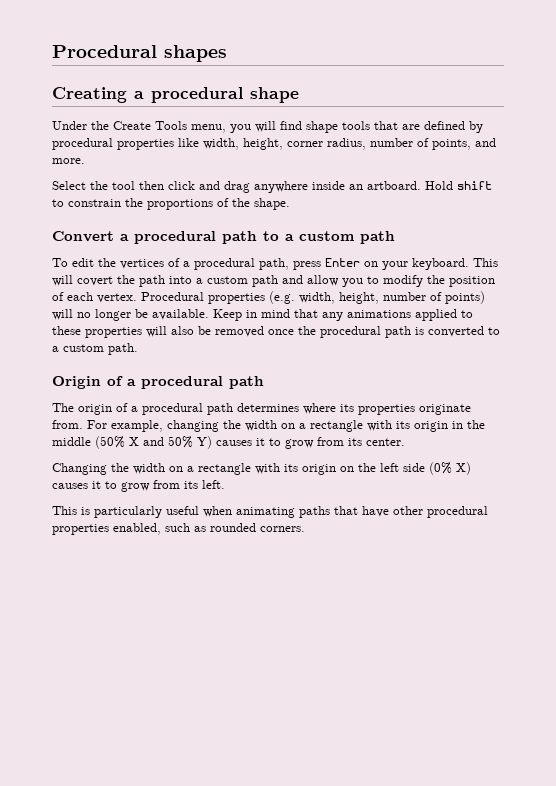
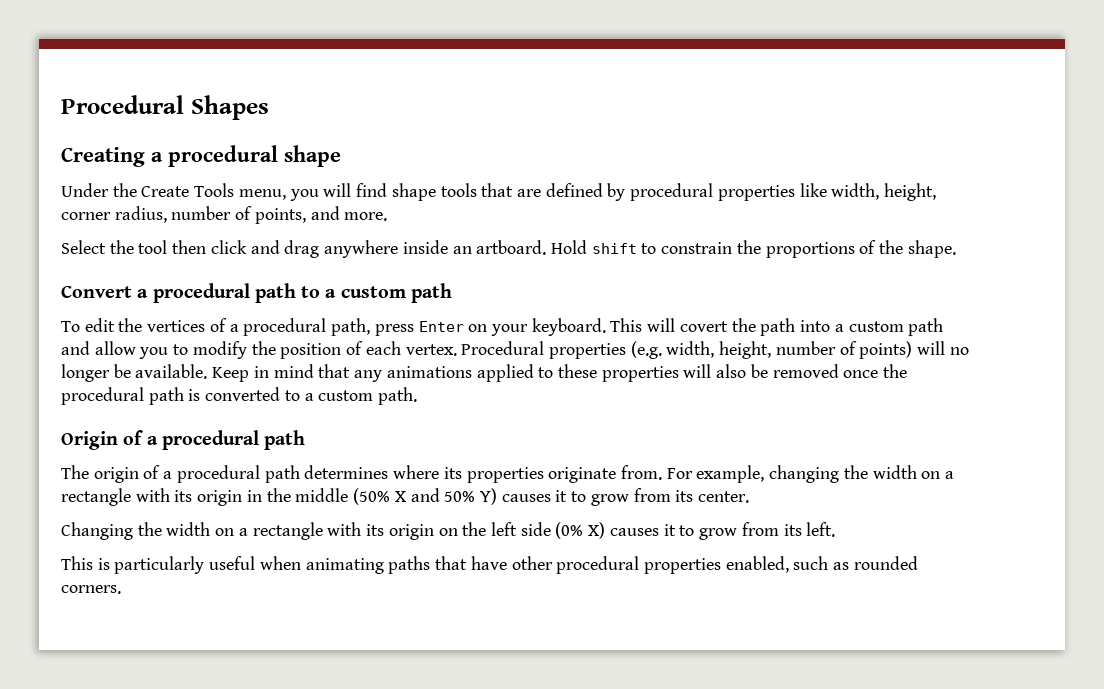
- Procedural shapes
+ Procedural Shapes

